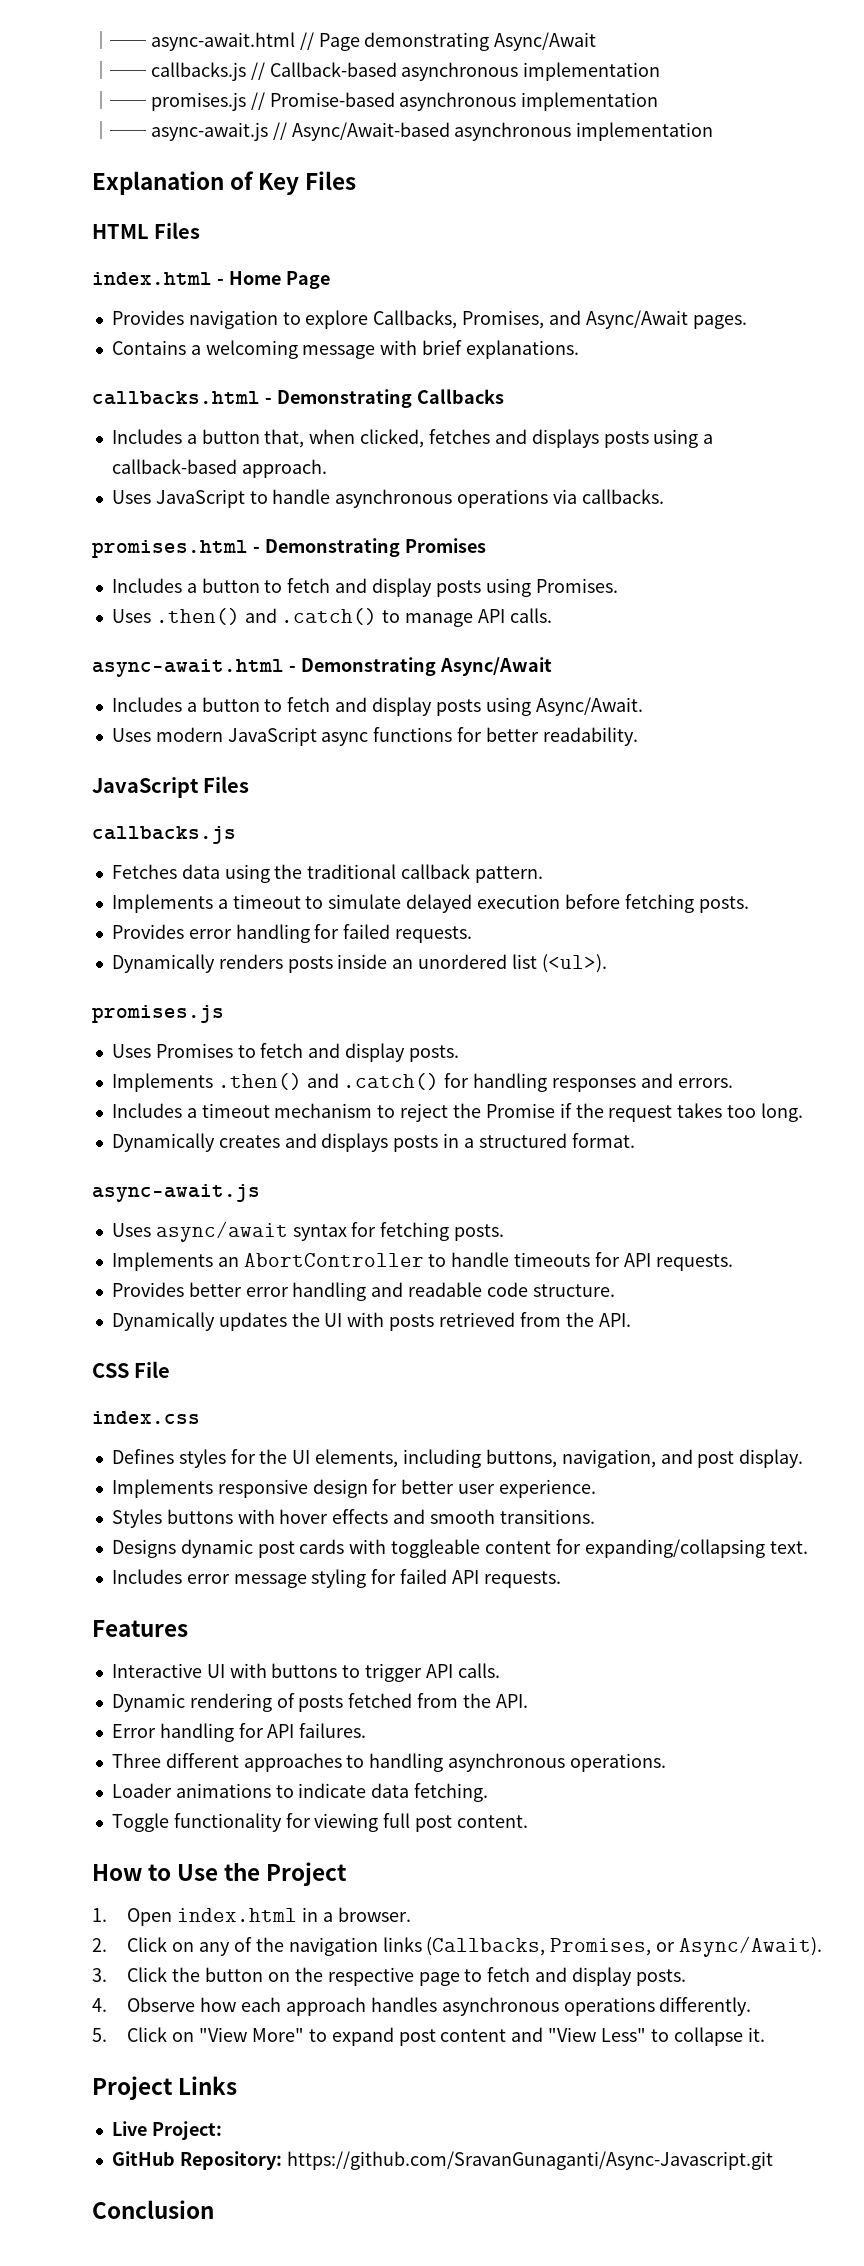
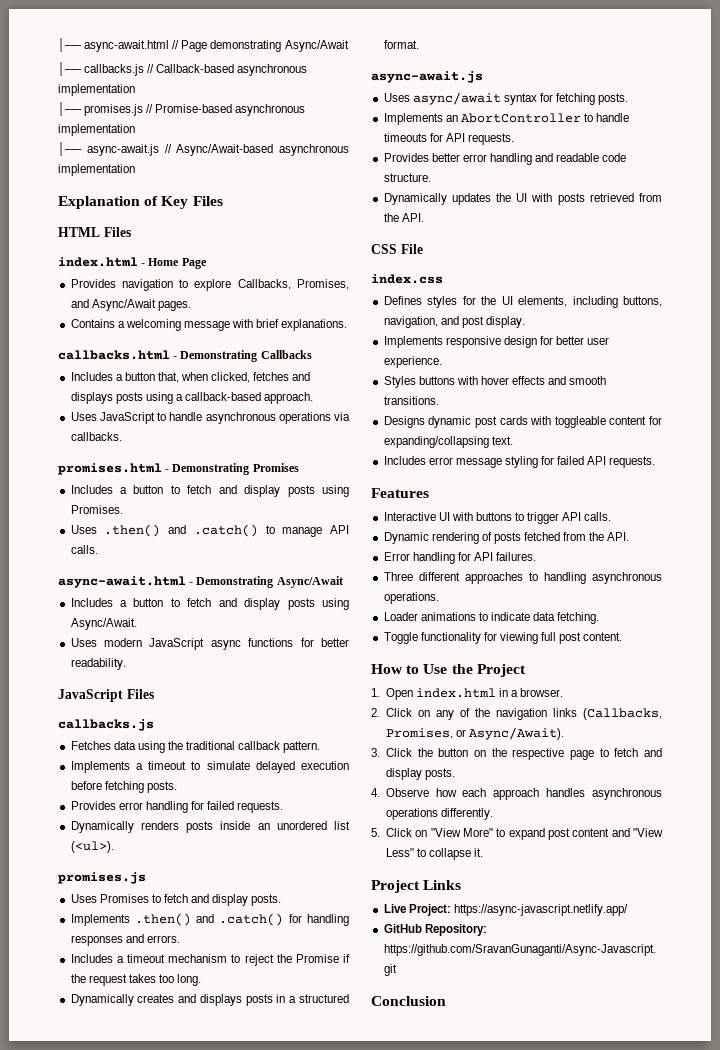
- Live Project:
+ Live Project: https://async-javascript.netlify.app/

